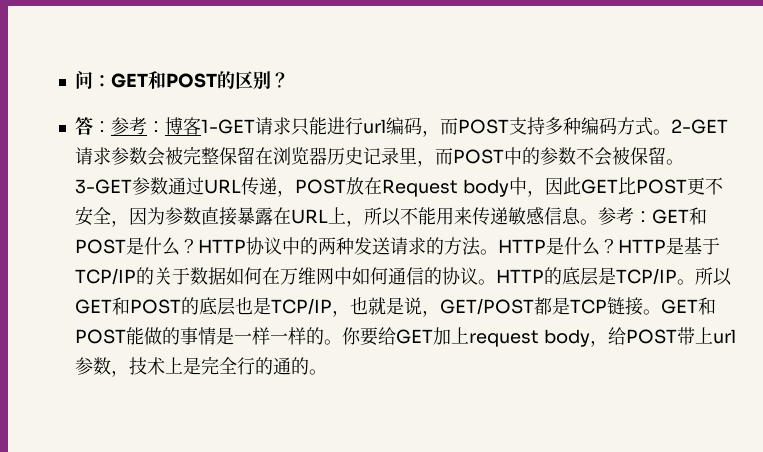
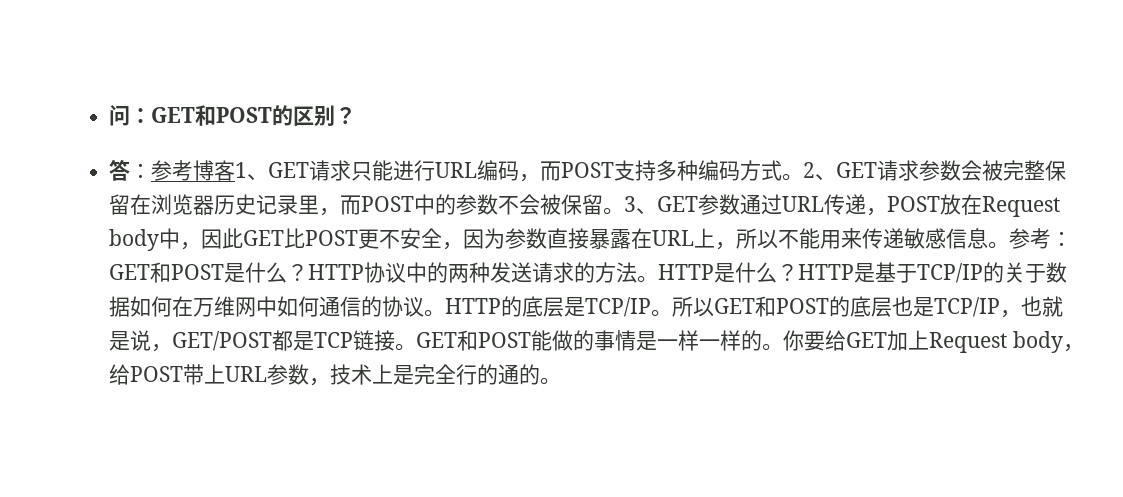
- 答：参考：博客1-GET请求只能进行url编码，而POST支持多种编码方式。
+ 答：参考博客1、GET请求只能进行URL编码，而POST支持多种编码方式。
- 2-GET请求参数会被完整保留在浏览器历史记录里，而POST中的参数不会被保留。
+ 2、GET请求参数会被完整保留在浏览器历史记录里，而POST中的参数不会被保留。
- 3-GET参数通过URL传递，POST放在Request body中，因此GET比POST更不安全，因为参数直接暴露在URL上，所以不能用来传递敏感信息。
+ 3、GET参数通过URL传递，POST放在Request body中，因此GET比POST更不安全，因为参数直接暴露在URL上，所以不能用来传递敏感信息。
- 你要给GET加上request body，给POST带上url参数，技术上是完全行的通的。
+ 你要给GET加上Request body，给POST带上URL参数，技术上是完全行的通的。

